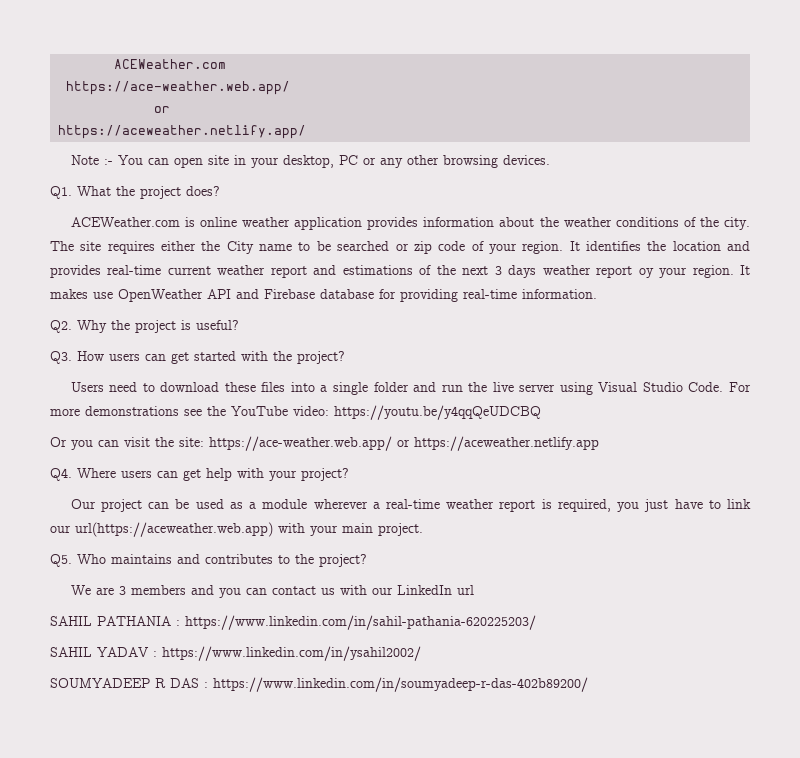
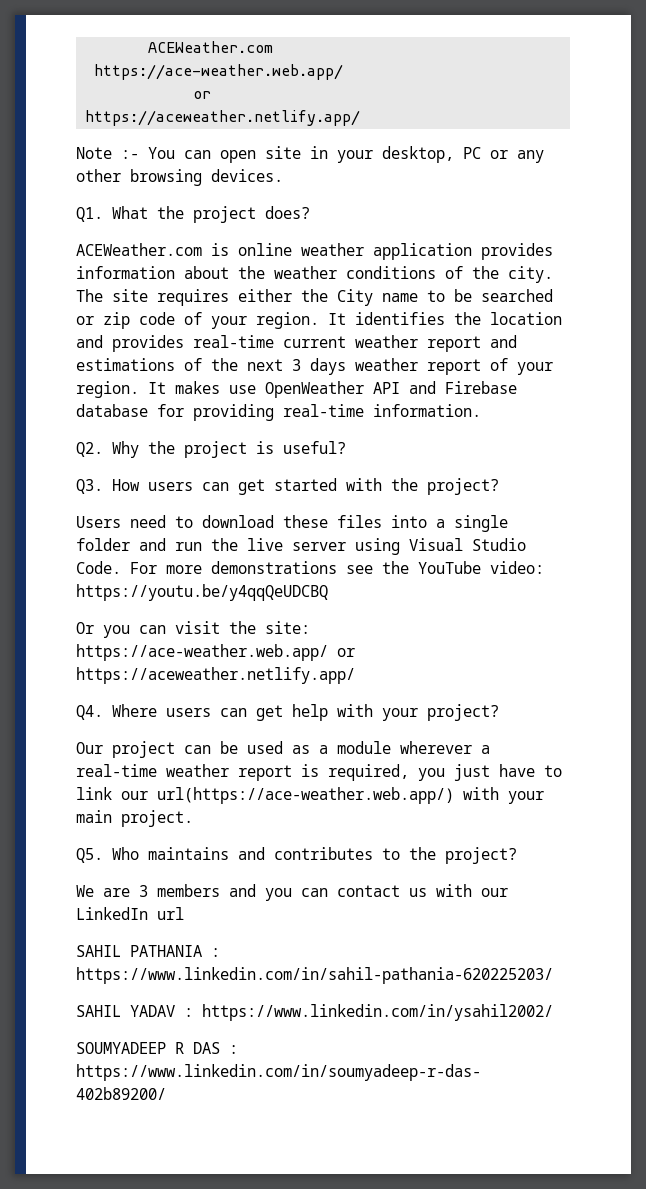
- It identifies the location and provides real-time current weather report and estimations of the next 3 days weather report oy your region.
+ It identifies the location and provides real-time current weather report and estimations of the next 3 days weather report of your region.
- Or you can visit the site: https://ace-weather.web.app/ or https://aceweather.netlify.app
+ Or you can visit the site: https://ace-weather.web.app/ or https://aceweather.netlify.app/
- Our project can be used as a module wherever a real-time weather report is required, you just have to link our url(https://aceweather.web.app) with your main project.
+ Our project can be used as a module wherever a real-time weather report is required, you just have to link our url(https://ace-weather.web.app/) with your main project.

